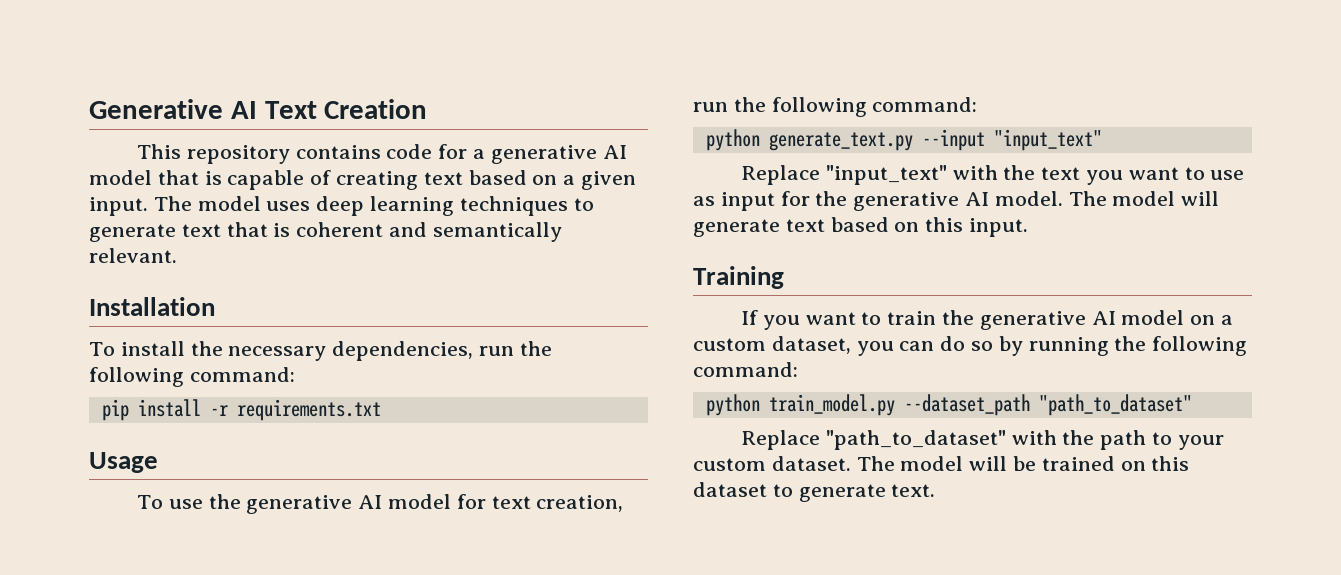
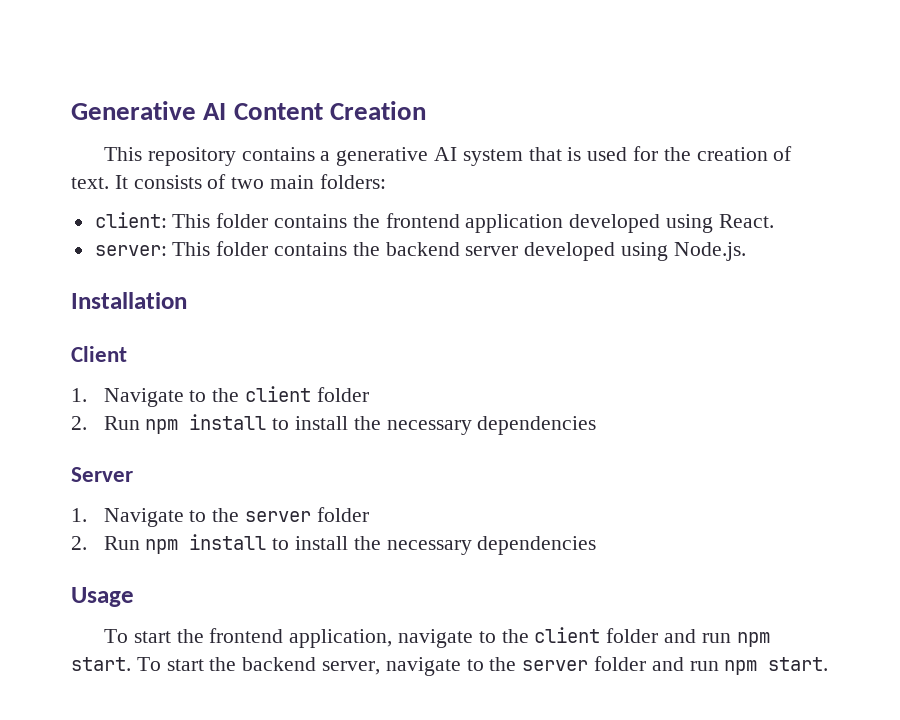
- Generative AI Text Creation
+ Generative AI Content Creation
- This repository contains code for a generative AI model that is capable of creating text based on a given input. The model uses deep learning techniques to generate text that is coherent and semantically relevant.
+ This repository contains a generative AI system that is used for the creation of text. It consists of two main folders:
+ client: This folder contains the frontend application developed using React.
+ server: This folder contains the backend server developed using Node.js.
  Installation
- To install the necessary dependencies, run the following command:
- pip install -r requirements.txt
+ Client
+ 1. Navigate to the client folder
+ 2. Run npm install to install the necessary dependencies
+ Server
+ 1. Navigate to the server folder
+ 2. Run npm install to install the necessary dependencies
  Usage
- To use the generative AI model for text creation, run the following command:
- python generate_text.py --input "input_text"
- Replace "input_text" with the text you want to use as input for the generative AI model. The model will generate text based on this input.
- Training
- If you want to train the generative AI model on a custom dataset, you can do so by running the following command:
- python train_model.py --dataset_path "path_to_dataset"
- Replace "path_to_dataset" with the path to your custom dataset. The model will be trained on this dataset to generate text.
+ To start the frontend application, navigate to the client folder and run npm start. To start the backend server, navigate to the server folder and run npm start.

